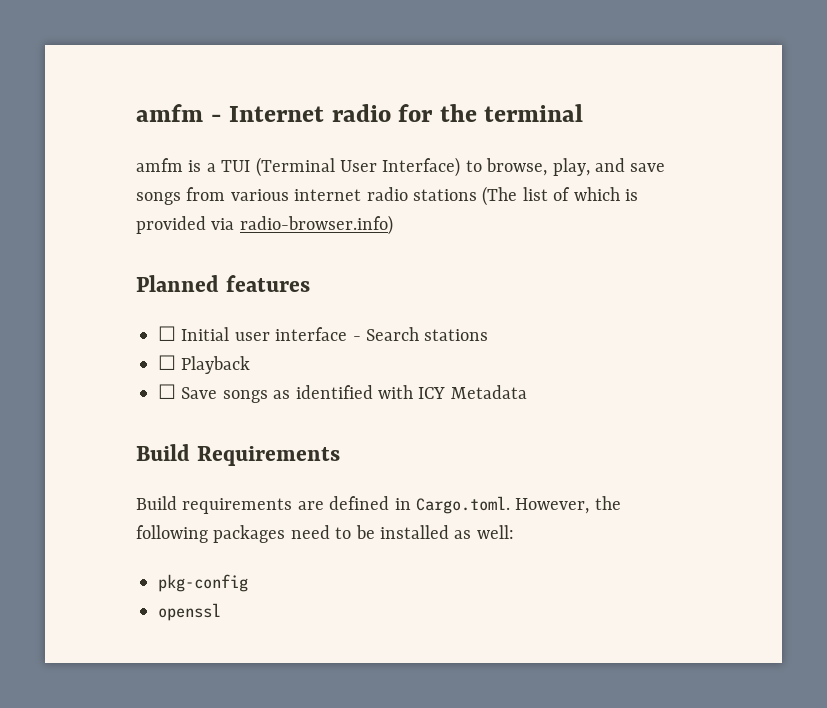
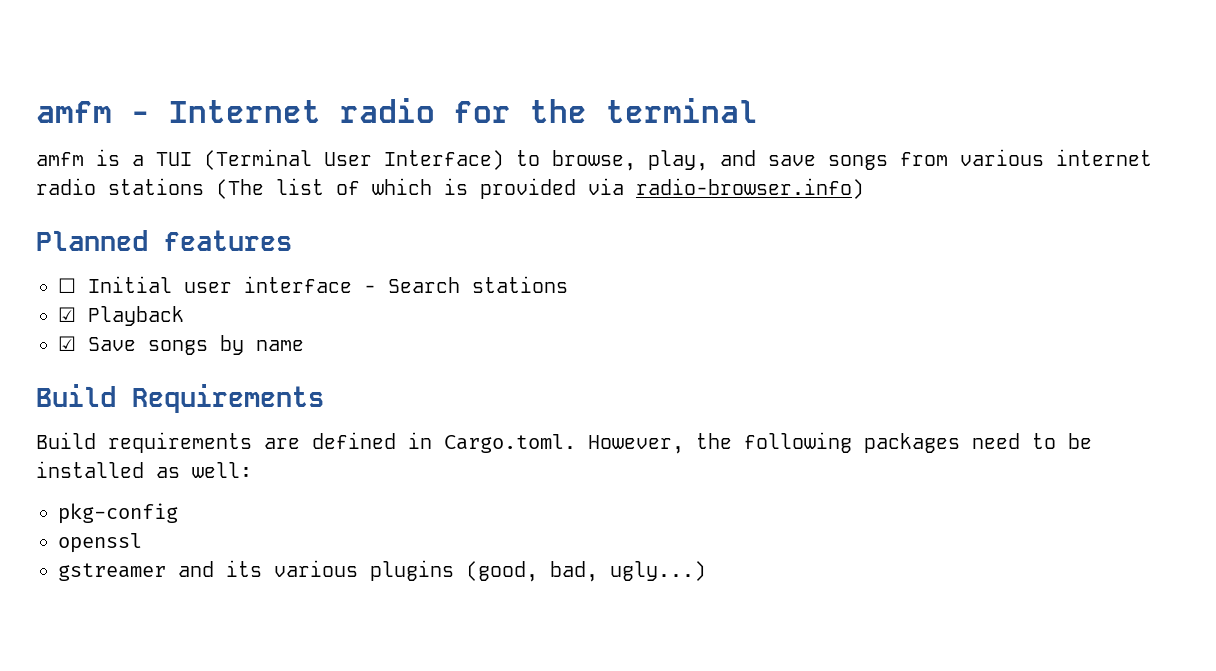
- ☐ Playback
+ ☑ Playback
- ☐ Save songs as identified with ICY Metadata
+ ☑ Save songs by name
+ gstreamer and its various plugins (good, bad, ugly...)

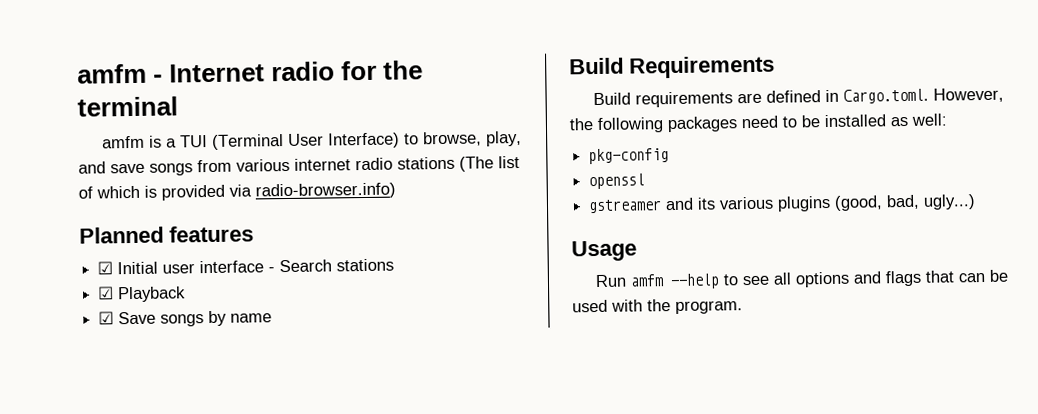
- ☐ Initial user interface - Search stations
+ ☑ Initial user interface - Search stations
+ Usage
+ Run amfm --help to see all options and flags that can be used with the program.

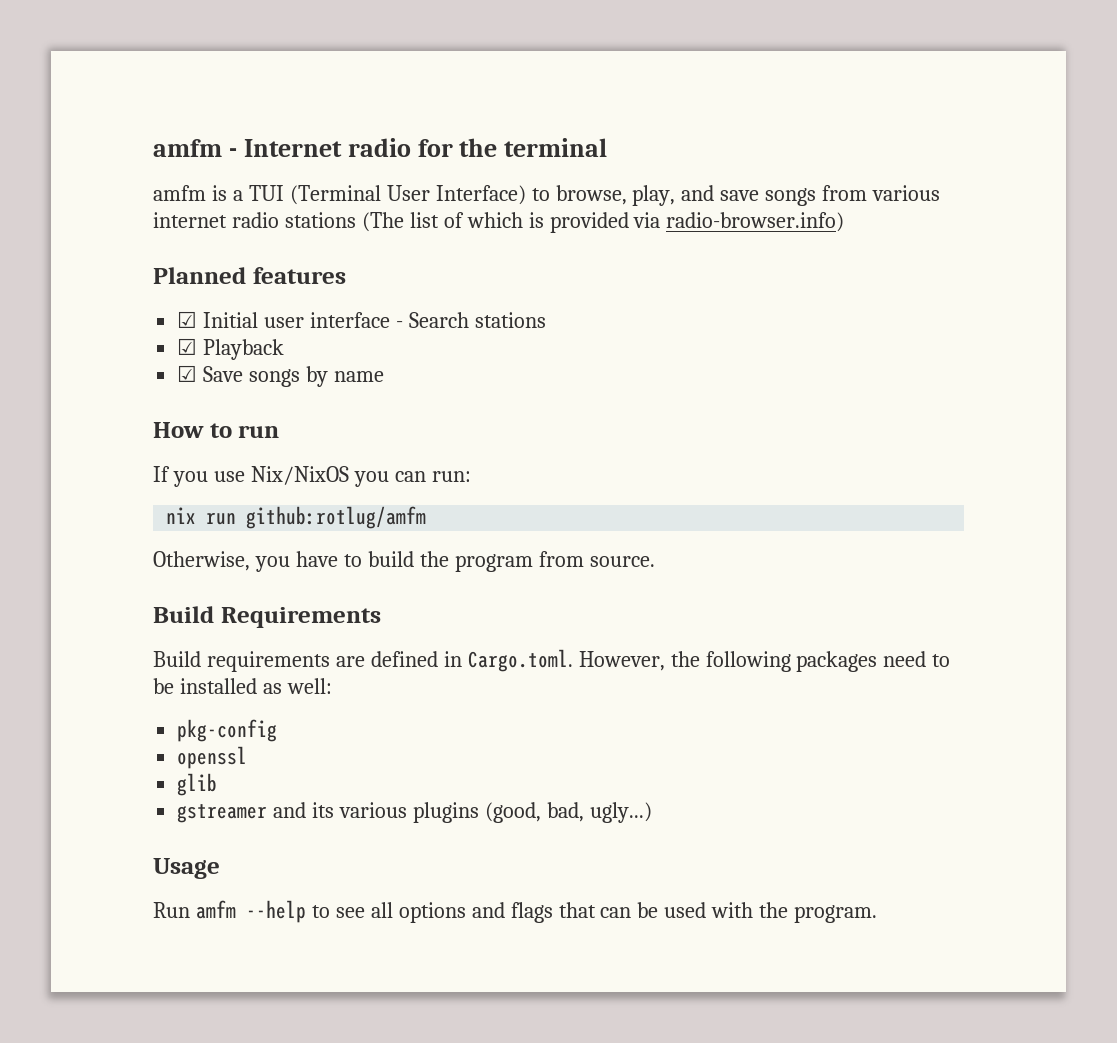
+ How to run
+ If you use Nix/NixOS you can run:
+ nix run github:rotlug/amfm
+ Otherwise, you have to build the program from source.
+ glib

